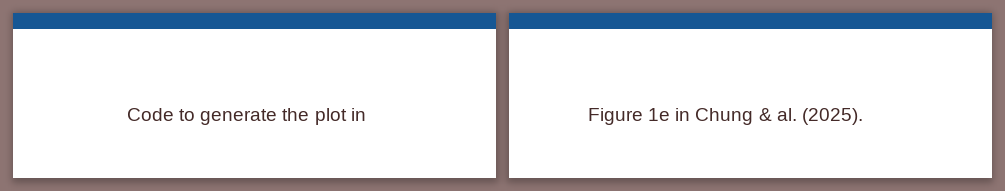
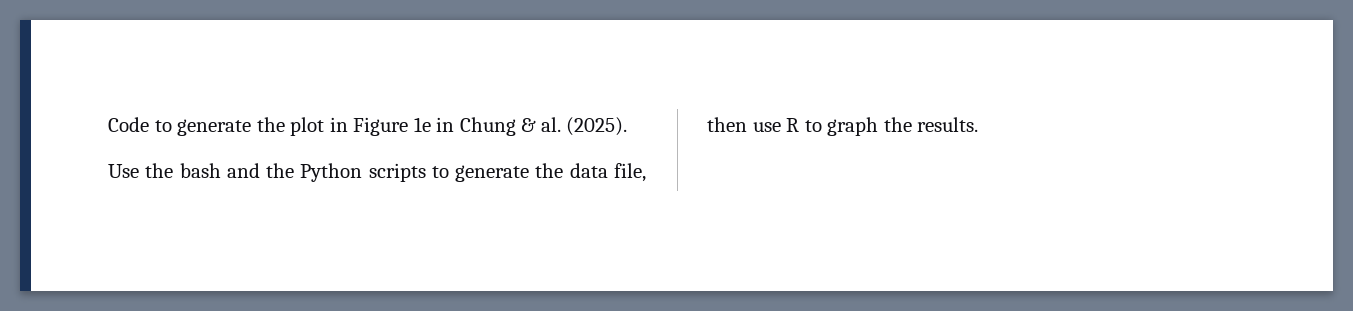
+ Use the bash and the Python scripts to generate the data file, then use R to graph the results.

